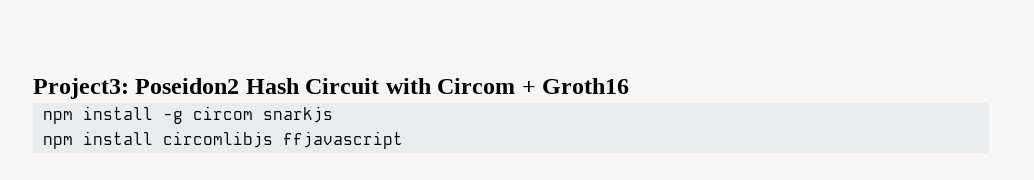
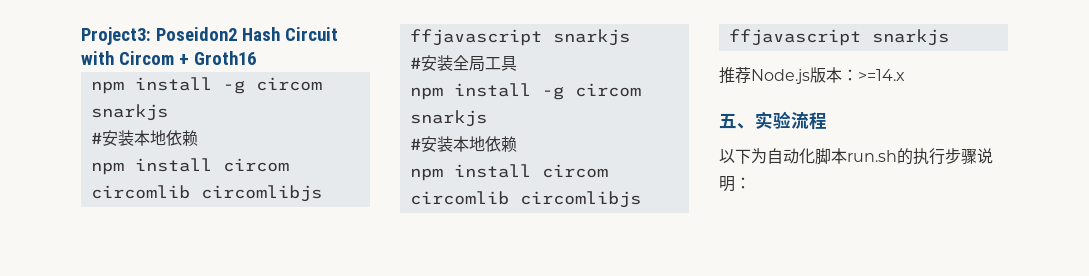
  Project3: Poseidon2 Hash Circuit with Circom + Groth16
  npm install -g circom snarkjs
- npm install circomlibjs ffjavascript
+ #安装本地依赖
+ npm install circom circomlib circomlibjs ffjavascript snarkjs
+ #安装全局工具
+ npm install -g circom snarkjs
+ #安装本地依赖
+ npm install circom circomlib circomlibjs ffjavascript snarkjs
+ 推荐Node.js版本：>=14.x
+ 五、实验流程
+ 以下为自动化脚本run.sh的执行步骤说明：

